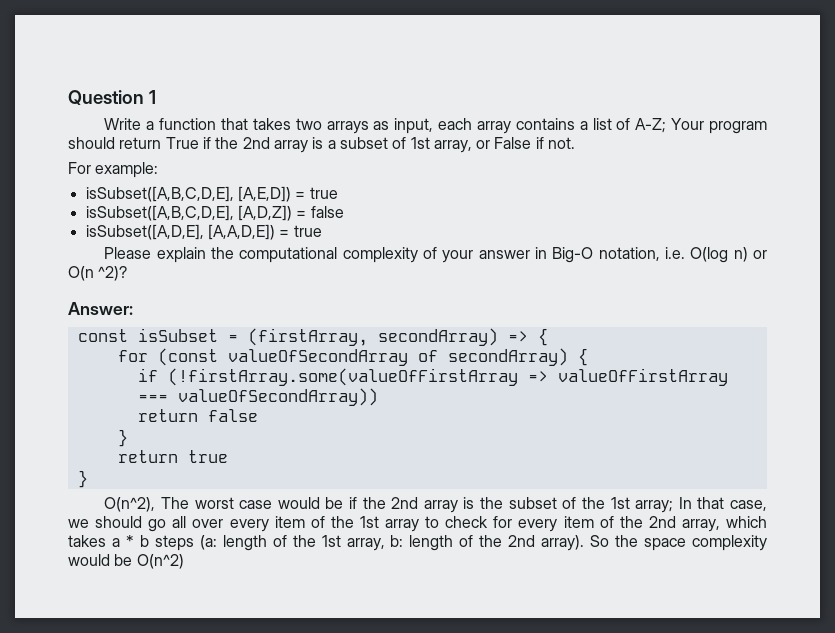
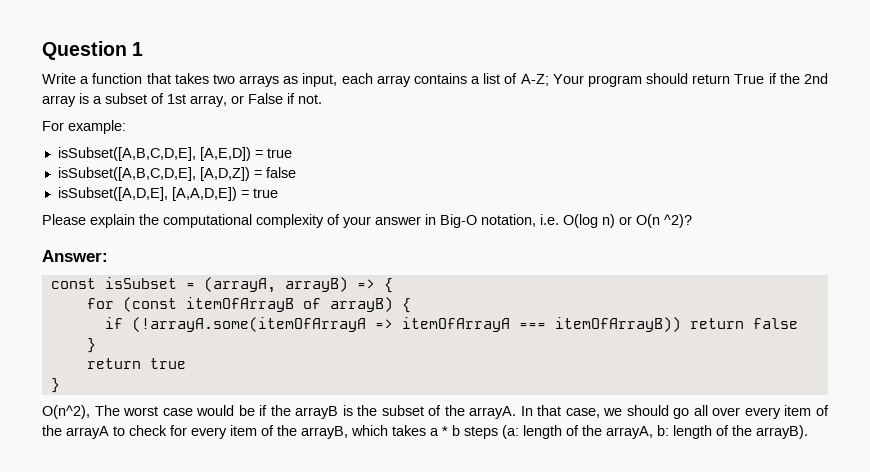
- const isSubset = (firstArray, secondArray) => {
+ const isSubset = (arrayA, arrayB) => {
- for (const valueOfSecondArray of secondArray) {
+ for (const itemOfArrayB of arrayB) {
- if (!firstArray.some(valueOfFirstArray => valueOfFirstArray === valueOfSecondArray))
- return false
+ if (!arrayA.some(itemOfArrayA => itemOfArrayA === itemOfArrayB)) return false
- O(n^2), The worst case would be if the 2nd array is the subset of the 1st array; In that case, we should go all over every item of the 1st array to check for every item of the 2nd array, which takes a * b steps (a: length of the 1st array, b: length of the 2nd array). So the space complexity would be O(n^2)
+ O(n^2), The worst case would be if the arrayB is the subset of the arrayA. In that case, we should go all over every item of the arrayA to check for every item of the arrayB, which takes a * b steps (a: length of the arrayA, b: length of the arrayB).

